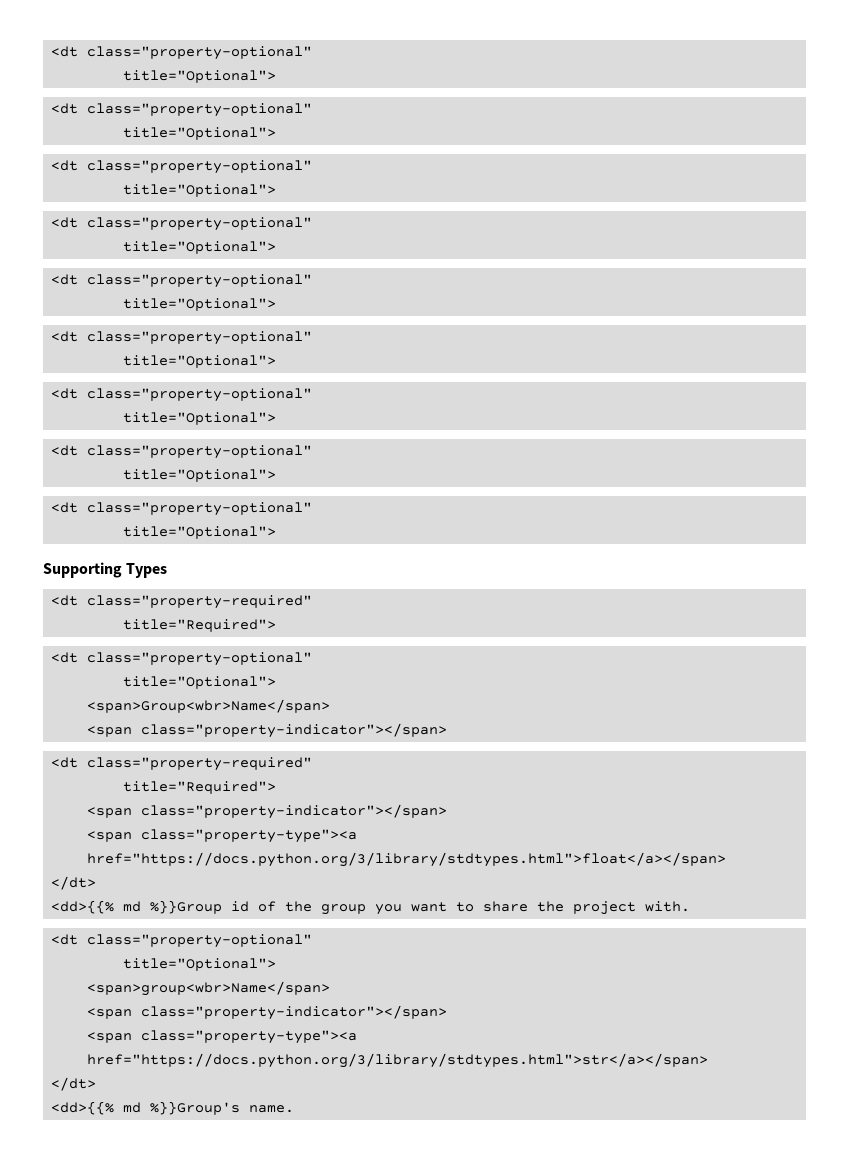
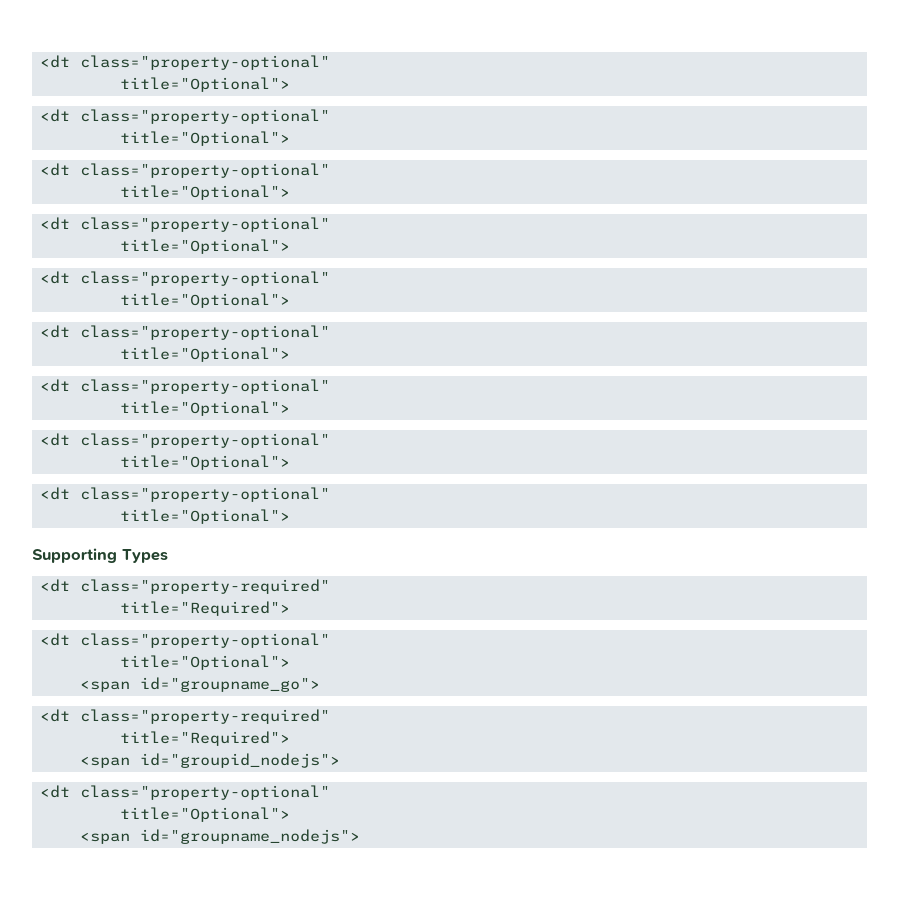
- <span>Group<wbr>Name</span>
- <span class="property-indicator"></span>
+ <span id="groupname_go">
  <dt class="property-required"
  title="Required">
- <span class="property-indicator"></span>
- <span class="property-type"><a href="https://docs.python.org/3/library/stdtypes.html">float</a></span>
- </dt>
- <dd>{{% md %}}Group id of the group you want to share the project with.
+ <span id="groupid_nodejs">
  <dt class="property-optional"
  title="Optional">
- <span>group<wbr>Name</span>
- <span class="property-indicator"></span>
- <span class="property-type"><a href="https://docs.python.org/3/library/stdtypes.html">str</a></span>
- </dt>
- <dd>{{% md %}}Group's name.
+ <span id="groupname_nodejs">

